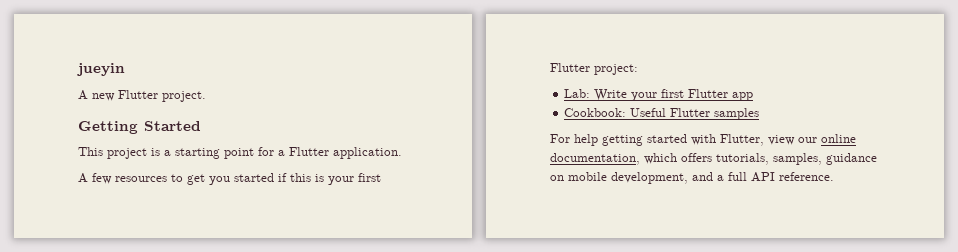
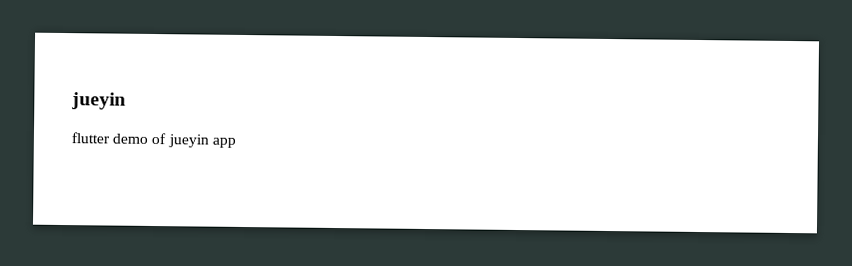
- A new Flutter project.
- Getting Started
- This project is a starting point for a Flutter application.
- A few resources to get you started if this is your first Flutter project:
- Lab: Write your first Flutter app
- Cookbook: Useful Flutter samples
- For help getting started with Flutter, view our online documentation, which offers tutorials, samples, guidance on mobile development, and a full API reference.
+ flutter demo of jueyin app

